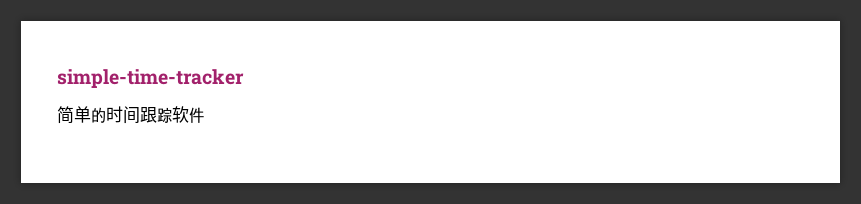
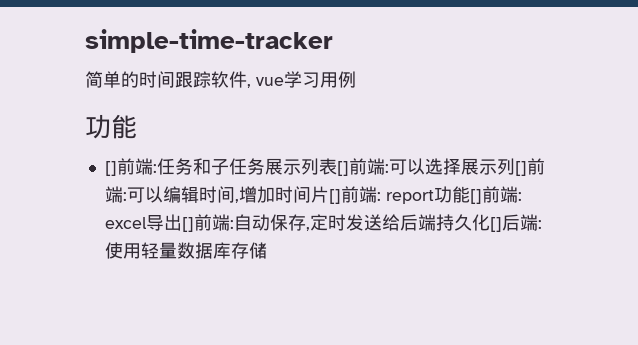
- 简单的时间跟踪软件
+ 简单的时间跟踪软件, vue学习用例
+ 功能
+ []前端:任务和子任务展示列表[]前端:可以选择展示列[]前端:可以编辑时间,增加时间片[]前端: report功能[]前端: excel导出[]前端:自动保存,定时发送给后端持久化[]后端:使用轻量数据库存储

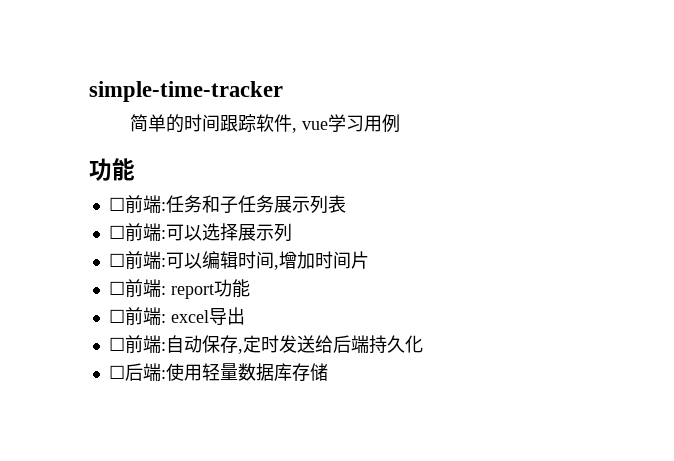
- []前端:任务和子任务展示列表[]前端:可以选择展示列[]前端:可以编辑时间,增加时间片[]前端: report功能[]前端: excel导出[]前端:自动保存,定时发送给后端持久化[]后端:使用轻量数据库存储
+ ☐前端:任务和子任务展示列表
+ ☐前端:可以选择展示列
+ ☐前端:可以编辑时间,增加时间片
+ ☐前端: report功能
+ ☐前端: excel导出
+ ☐前端:自动保存,定时发送给后端持久化
+ ☐后端:使用轻量数据库存储

